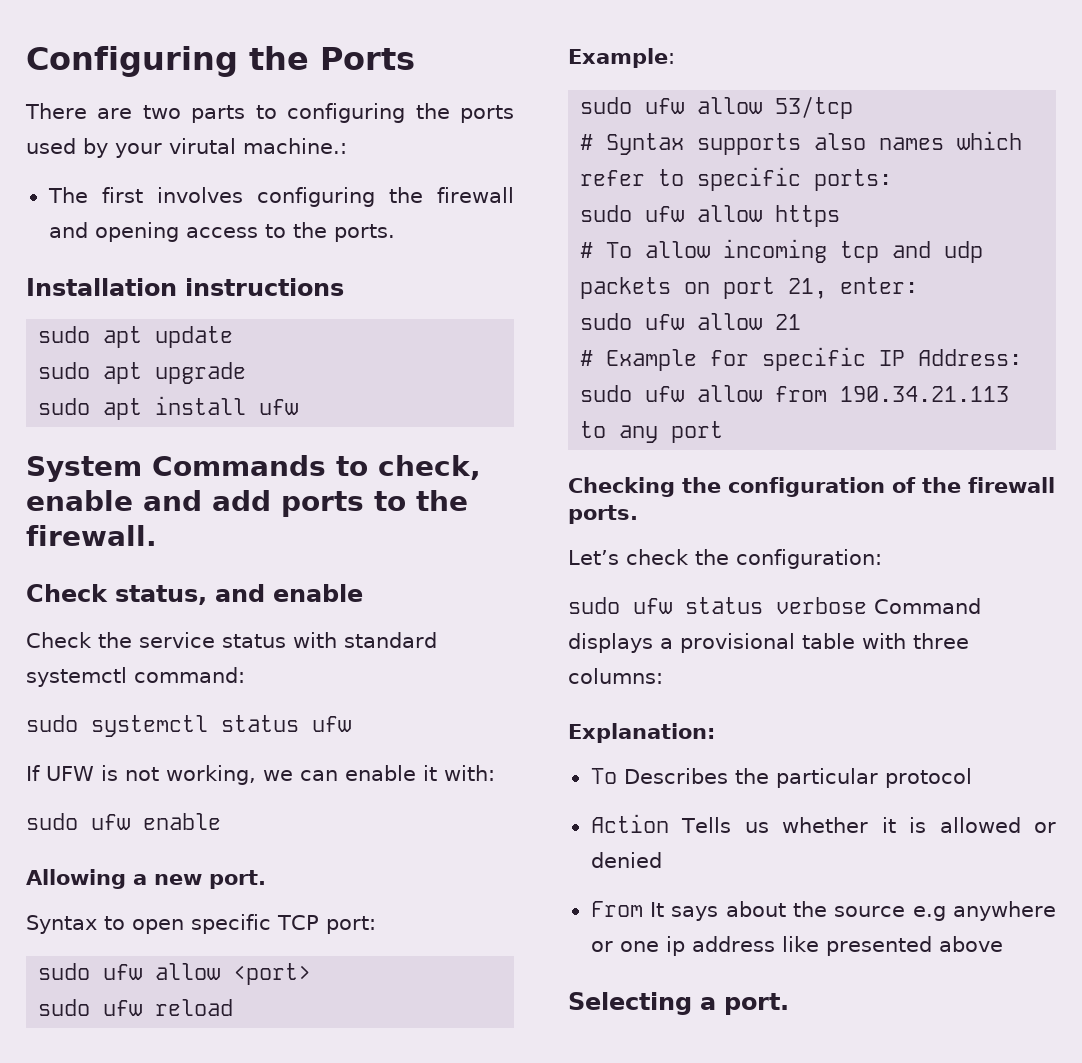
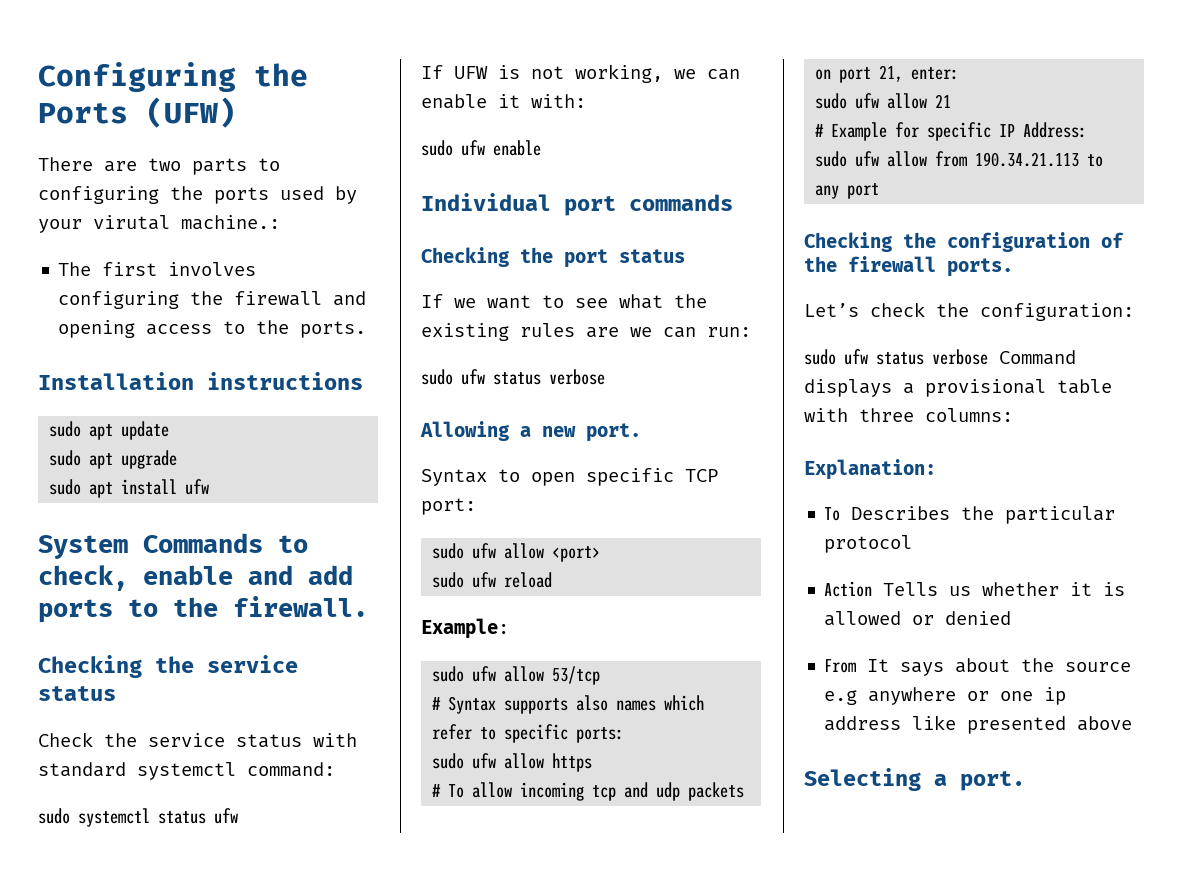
- Configuring the Ports
+ Configuring the Ports (UFW)
- Check status, and enable
+ Checking the service status
+ Individual port commands
+ Checking the port status
+ If we want to see what the existing rules are we can run:
+ sudo ufw status verbose

